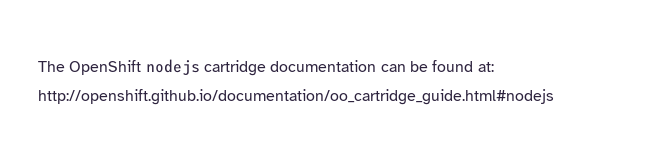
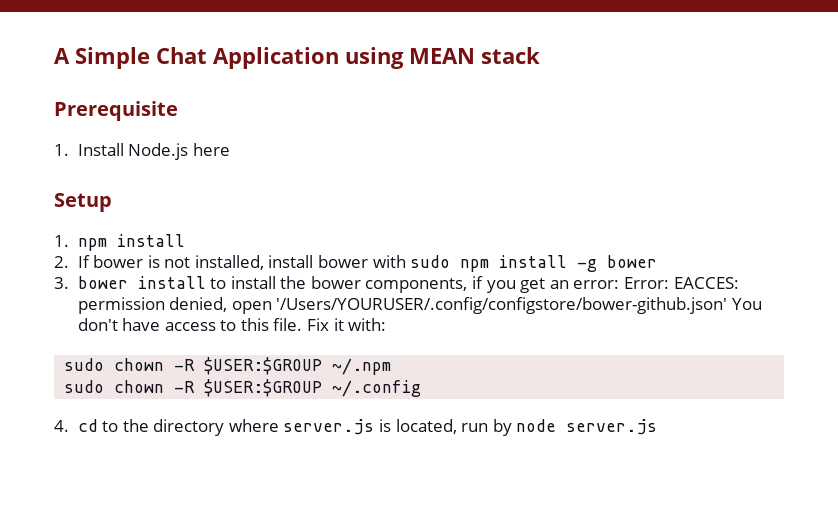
- The OpenShift nodejs cartridge documentation can be found at:
- http://openshift.github.io/documentation/oo_cartridge_guide.html#nodejs
+ A Simple Chat Application using MEAN stack
+ Prerequisite
+ 1. Install Node.js here
+ Setup
+ 1. npm install
+ 2. If bower is not installed, install bower with sudo npm install -g bower
+ 3. bower install to install the bower components, if you get an error: Error: EACCES: permission denied, open '/Users/YOURUSER/.config/configstore/bower-github.json' You don't have access to this file. Fix it with:
+ sudo chown -R $USER:$GROUP ~/.npm
+ sudo chown -R $USER:$GROUP ~/.config
+ 4. cd to the directory where server.js is located, run by node server.js

